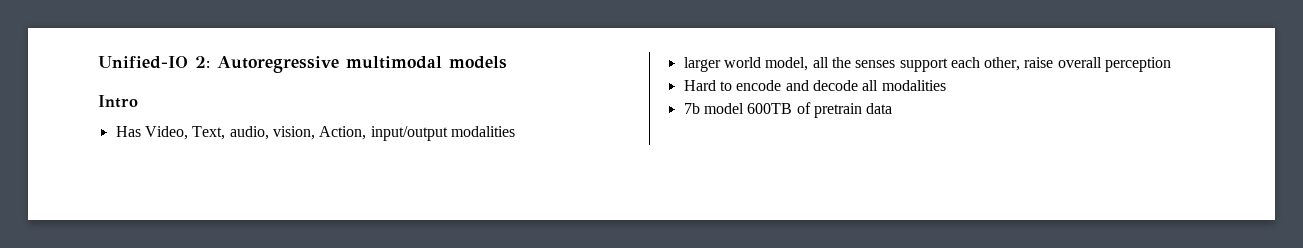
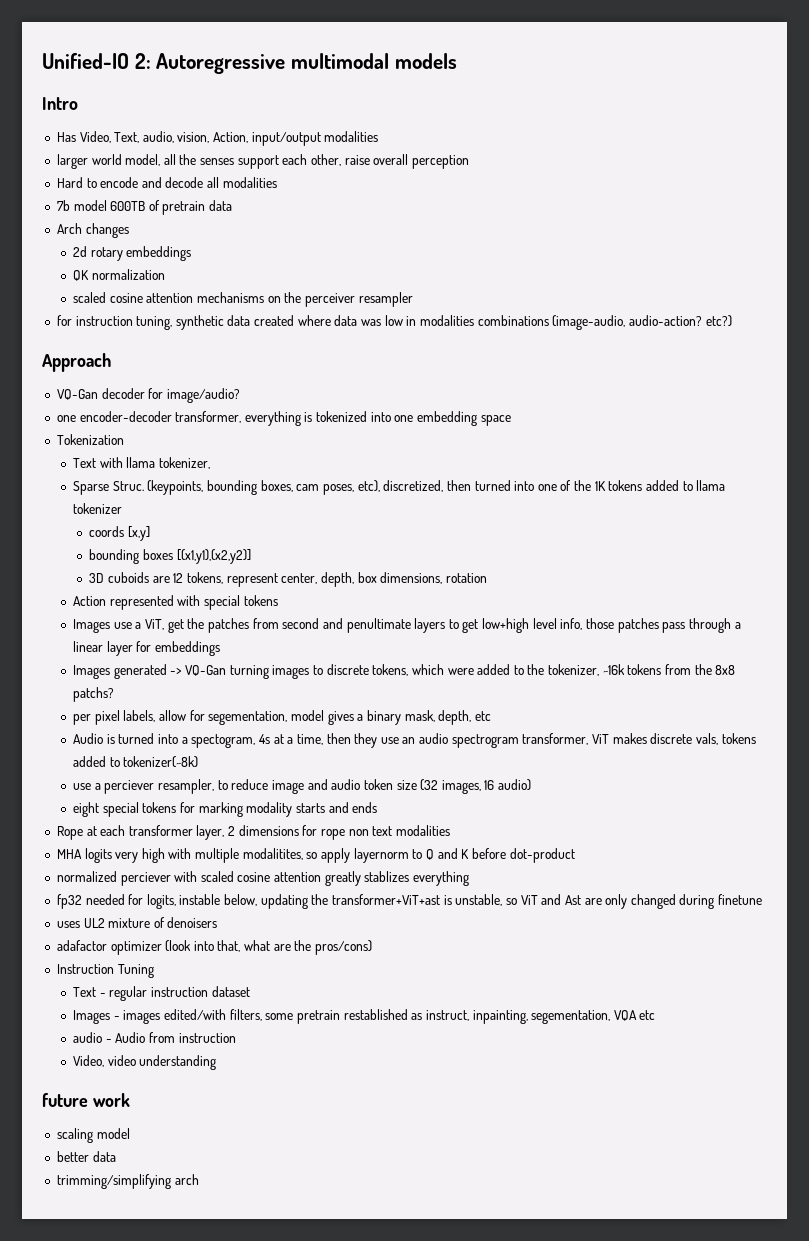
+ Arch changes
+ 2d rotary embeddings
+ QK normalization
+ scaled cosine attention mechanisms on the perceiver resampler
+ for instruction tuning, synthetic data created where data was low in modalities combinations (image-audio, audio-action? etc?)
+ Approach
+ VQ-Gan decoder for image/audio?
+ one encoder-decoder transformer, everything is tokenized into one embedding space
+ Tokenization
+ Text with llama tokenizer,
+ Sparse Struc. (keypoints, bounding boxes, cam poses, etc), discretized, then turned into one of the 1K tokens added to llama tokenizer
+ coords [x,y]
+ bounding boxes [(x1,y1),(x2,y2)]
+ 3D cuboids are 12 tokens, represent center, depth, box dimensions, rotation
+ Action represented with special tokens
+ Images use a ViT, get the patches from second and penultimate layers to get low+high level info, those patches pass through a linear layer for embeddings
+ Images generated -> VQ-Gan turning images to discrete tokens, which were added to the tokenizer, ~16k tokens from the 8x8 patchs?
+ per pixel labels, allow for segementation, model gives a binary mask, depth, etc
+ Audio is turned into a spectogram, 4s at a time, then they use an audio spectrogram transformer, ViT makes discrete vals, tokens added to tokenizer(~8k)
+ use a perciever resampler, to reduce image and audio token size (32 images, 16 audio)
+ eight special tokens for marking modality starts and ends
+ Rope at each transformer layer, 2 dimensions for rope non text modalities
+ MHA logits very high with multiple modalitites, so apply layernorm to Q and K before dot-product
+ normalized perciever with scaled cosine attention greatly stablizes everything
+ fp32 needed for logits, instable below, updating the transformer+ViT+ast is unstable, so ViT and Ast are only changed during finetune
+ uses UL2 mixture of denoisers
+ adafactor optimizer (look into that, what are the pros/cons)
+ Instruction Tuning
+ Text - regular instruction dataset
+ Images - images edited/with filters, some pretrain restablished as instruct, inpainting, segementation, VQA etc
+ audio - Audio from instruction
+ Video, video understanding
+ future work
+ scaling model
+ better data
+ trimming/simplifying arch

